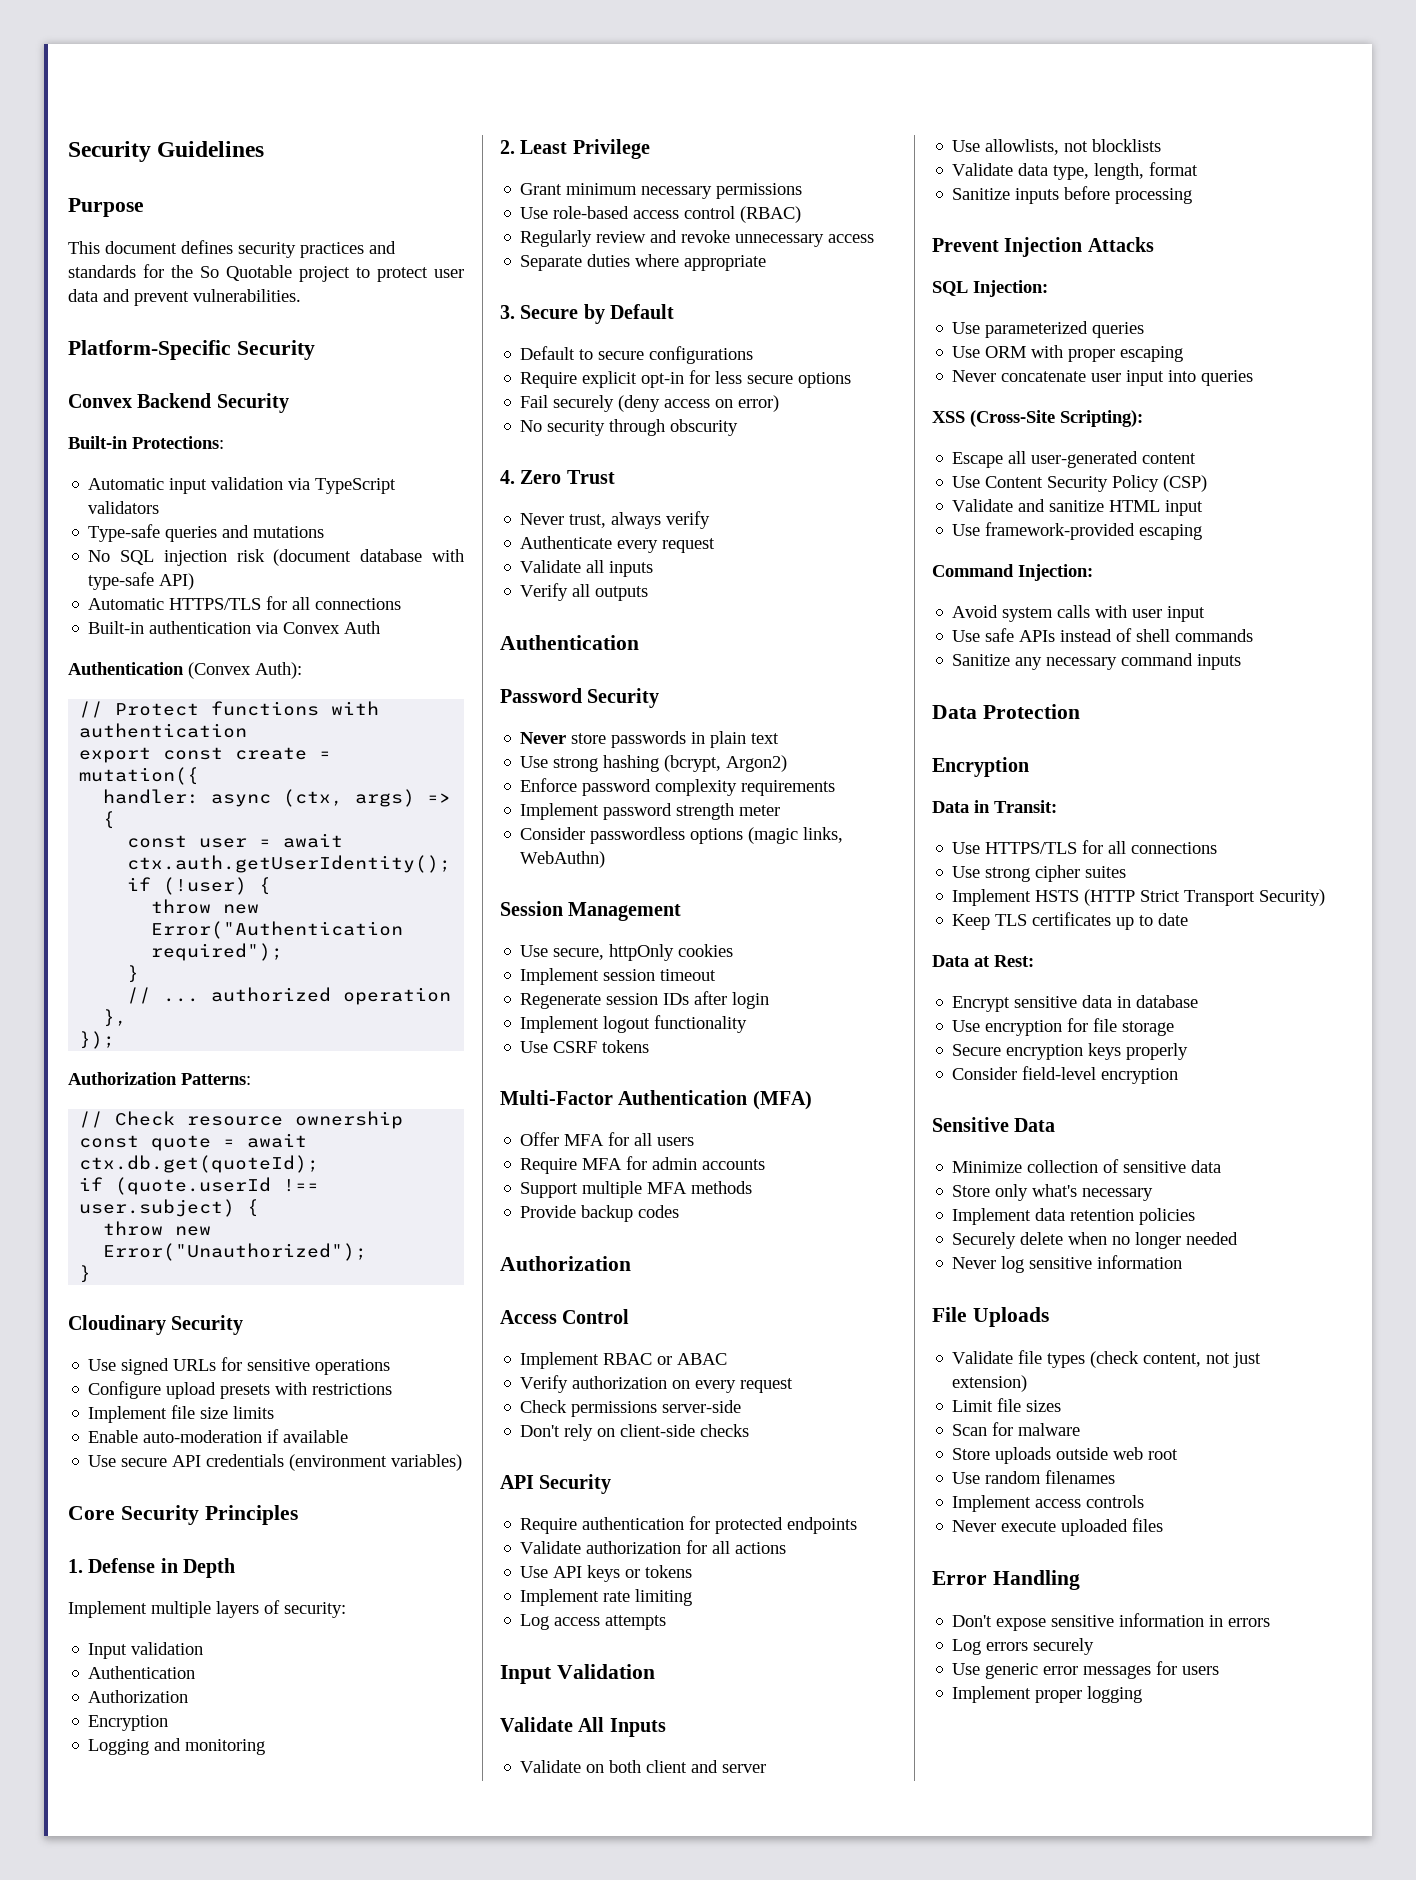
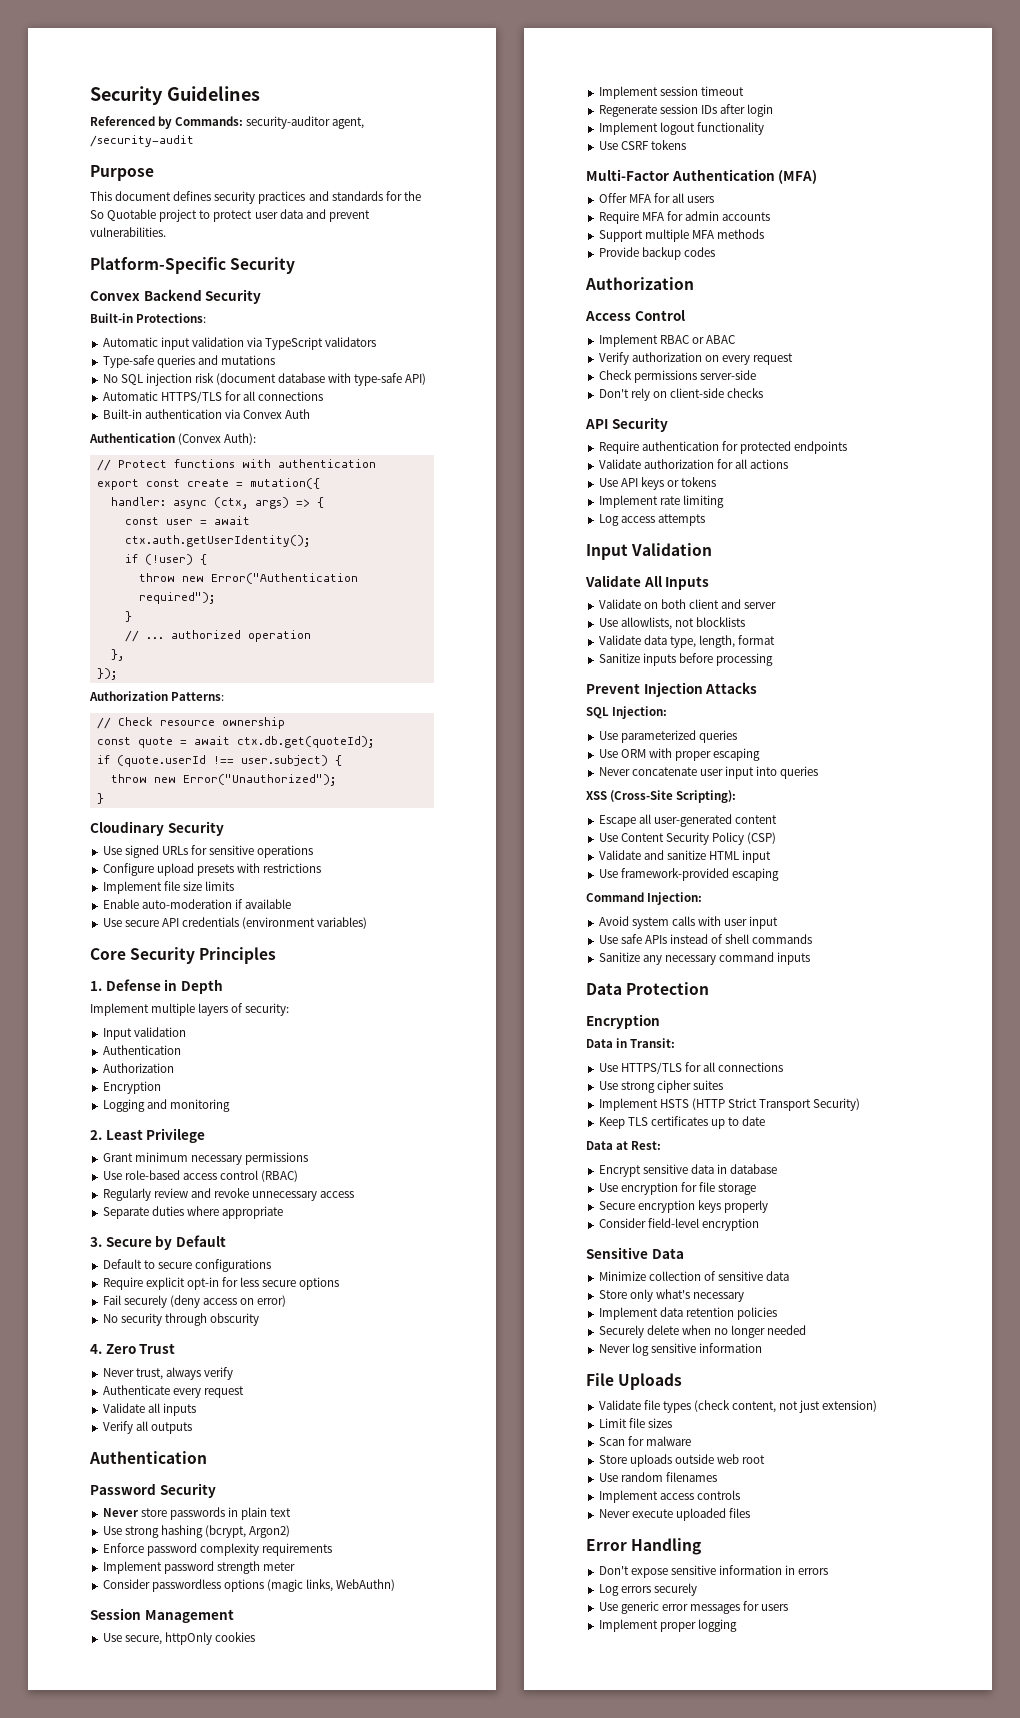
+ Referenced by Commands: security-auditor agent, /security-audit

